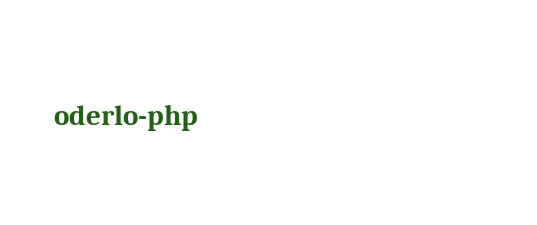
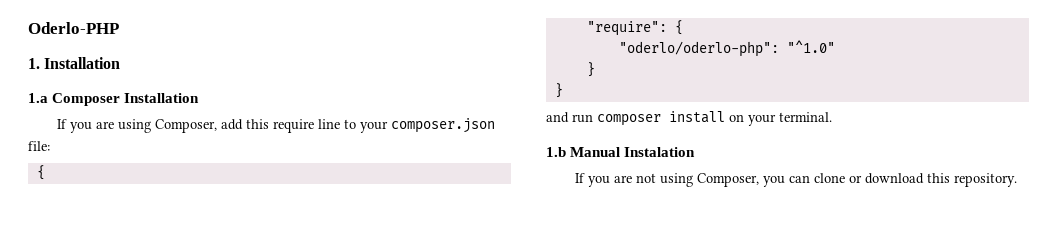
- oderlo-php
+ Oderlo-PHP
+ 1. Installation
+ 1.a Composer Installation
+ If you are using Composer, add this require line to your composer.json file:
+ {
+ "require": {
+ "oderlo/oderlo-php": "^1.0"
+ }
+ }
+ and run composer install on your terminal.
+ 1.b Manual Instalation
+ If you are not using Composer, you can clone or download this repository.

